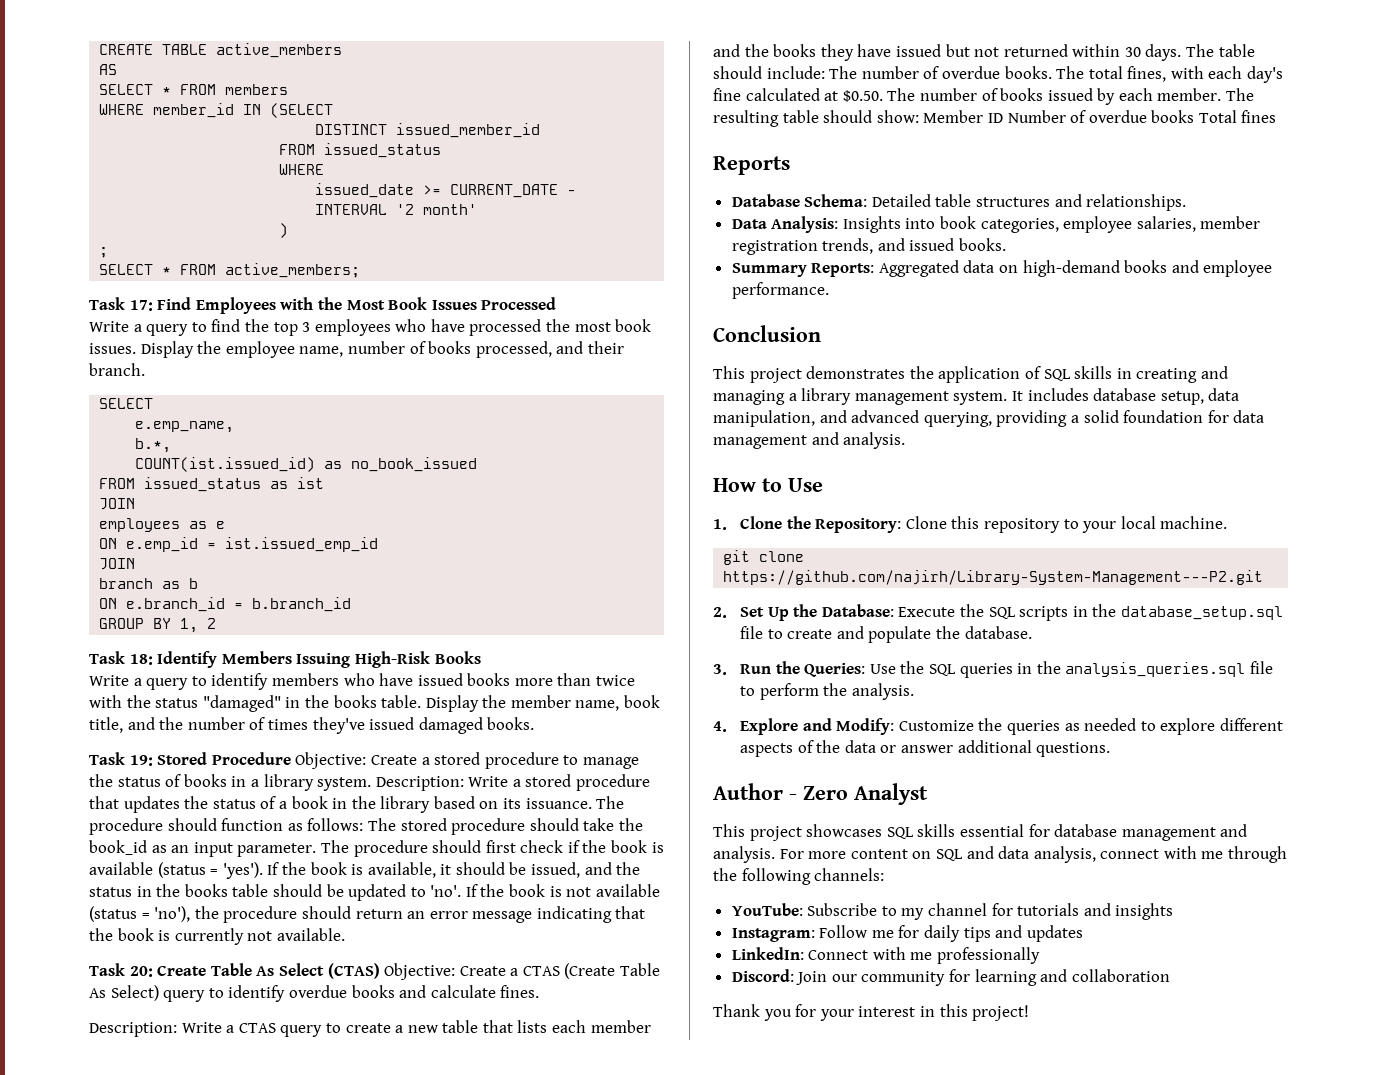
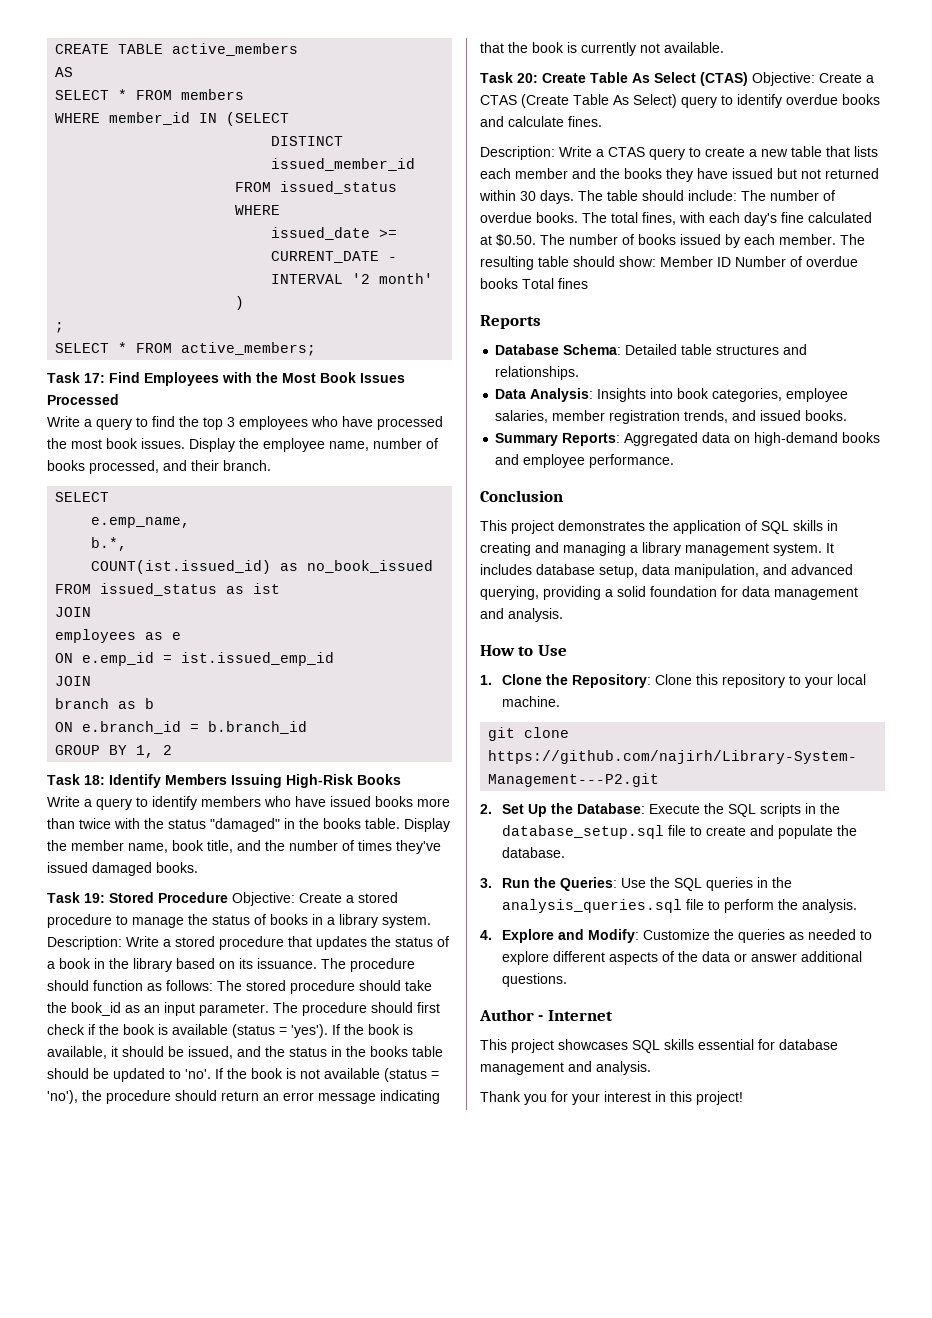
- Author - Zero Analyst
+ Author - Internet
- For more content on SQL and data analysis, connect with me through the following channels:
- YouTube: Subscribe to my channel for tutorials and insights
- Instagram: Follow me for daily tips and updates
- LinkedIn: Connect with me professionally
- Discord: Join our community for learning and collaboration

